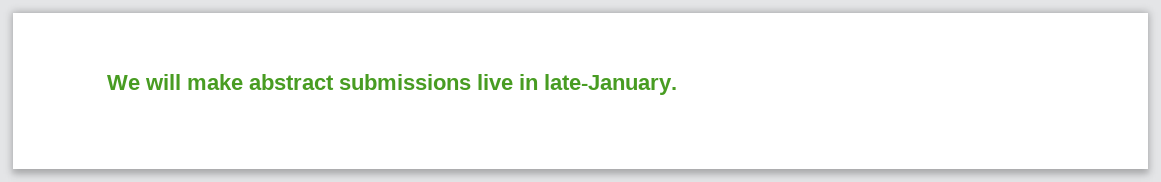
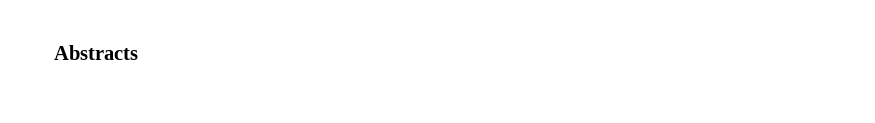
- We will make abstract submissions live in late-January.
+ Abstracts

